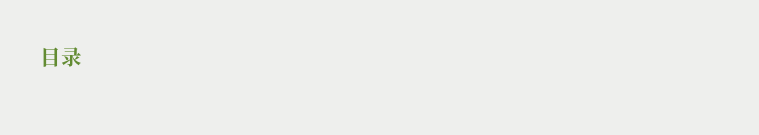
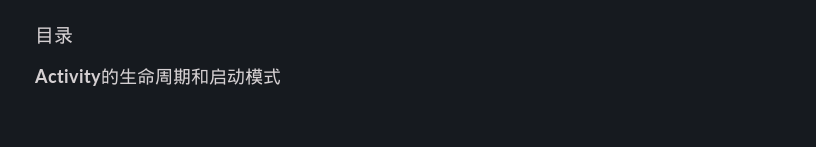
+ Activity的生命周期和启动模式

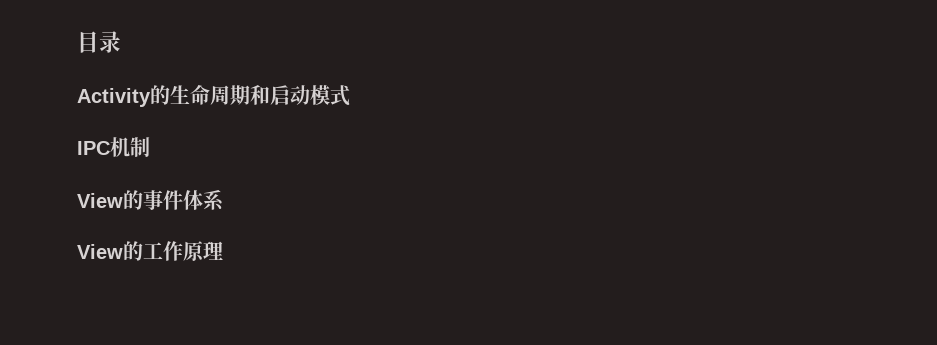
+ IPC机制
+ View的事件体系
+ View的工作原理

